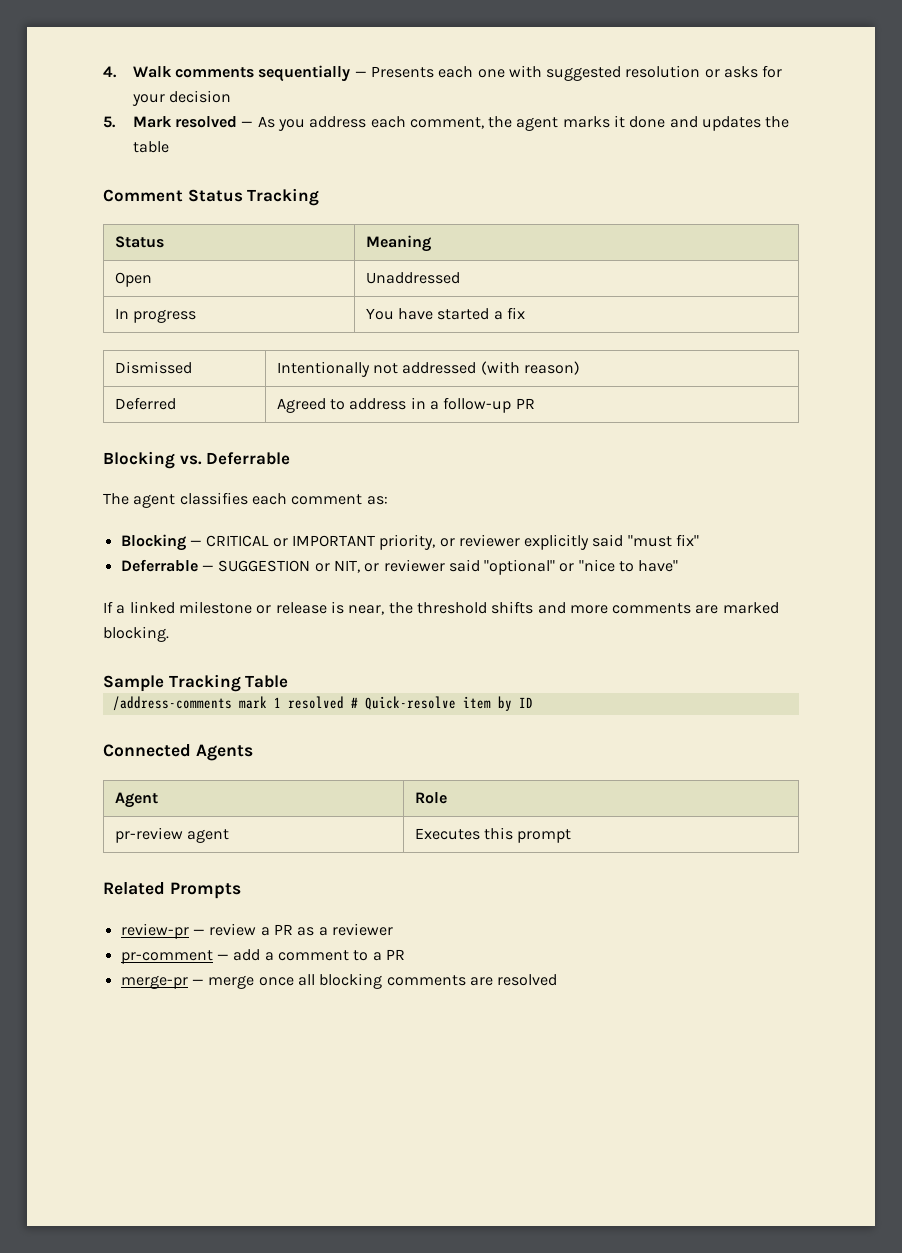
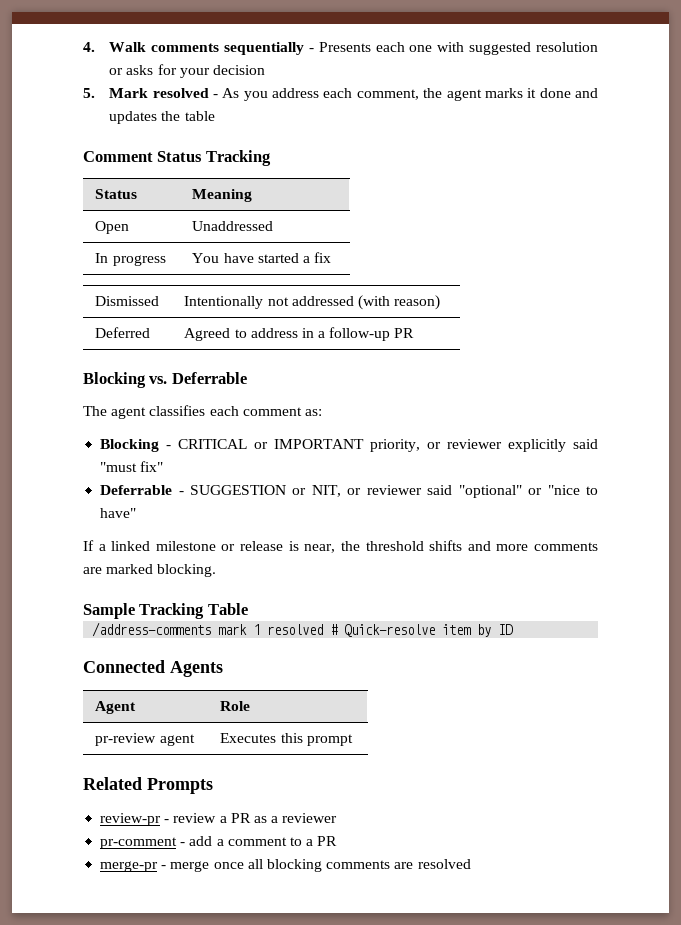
- 4. Walk comments sequentially — Presents each one with suggested resolution or asks for your decision
+ 4. Walk comments sequentially - Presents each one with suggested resolution or asks for your decision
- 5. Mark resolved — As you address each comment, the agent marks it done and updates the table
+ 5. Mark resolved - As you address each comment, the agent marks it done and updates the table
- Blocking — CRITICAL or IMPORTANT priority, or reviewer explicitly said "must fix"
+ Blocking - CRITICAL or IMPORTANT priority, or reviewer explicitly said "must fix"
- Deferrable — SUGGESTION or NIT, or reviewer said "optional" or "nice to have"
+ Deferrable - SUGGESTION or NIT, or reviewer said "optional" or "nice to have"
- review-pr — review a PR as a reviewer
+ review-pr - review a PR as a reviewer
- pr-comment — add a comment to a PR
+ pr-comment - add a comment to a PR
- merge-pr — merge once all blocking comments are resolved
+ merge-pr - merge once all blocking comments are resolved

